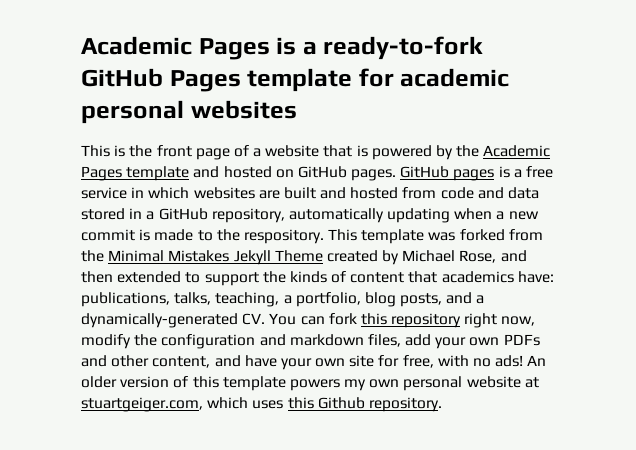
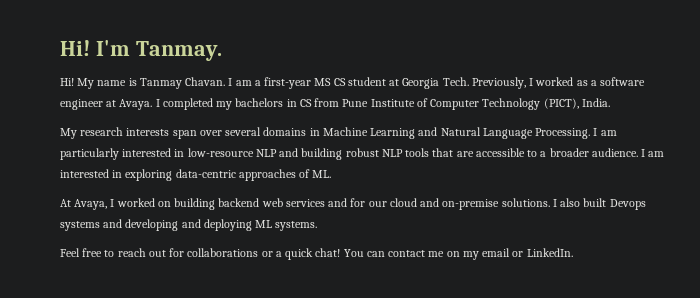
- Academic Pages is a ready-to-fork GitHub Pages template for academic personal websites
- This is the front page of a website that is powered by the Academic Pages template and hosted on GitHub pages. GitHub pages is a free service in which websites are built and hosted from code and data stored in a GitHub repository, automatically updating when a new commit is made to the respository. This template was forked from the Minimal Mistakes Jekyll Theme created by Michael Rose, and then extended to support the kinds of content that academics have: publications, talks, teaching, a portfolio, blog posts, and a dynamically-generated CV. You can fork this repository right now, modify the configuration and markdown files, add your own PDFs and other content, and have your own site for free, with no ads! An older version of this template powers my own personal website at stuartgeiger.com, which uses this Github repository.
+ Hi! I'm Tanmay.
+ Hi! My name is Tanmay Chavan. I am a first-year MS CS student at Georgia Tech. Previously, I worked as a software engineer at Avaya. I completed my bachelors in CS from Pune Institute of Computer Technology (PICT), India.
+ My research interests span over several domains in Machine Learning and Natural Language Processing. I am particularly interested in low-resource NLP and building robust NLP tools that are accessible to a broader audience. I am interested in exploring data-centric approaches of ML.
+ At Avaya, I worked on building backend web services and for our cloud and on-premise solutions. I also built Devops systems and developing and deploying ML systems.
+ Feel free to reach out for collaborations or a quick chat! You can contact me on my email or LinkedIn.

